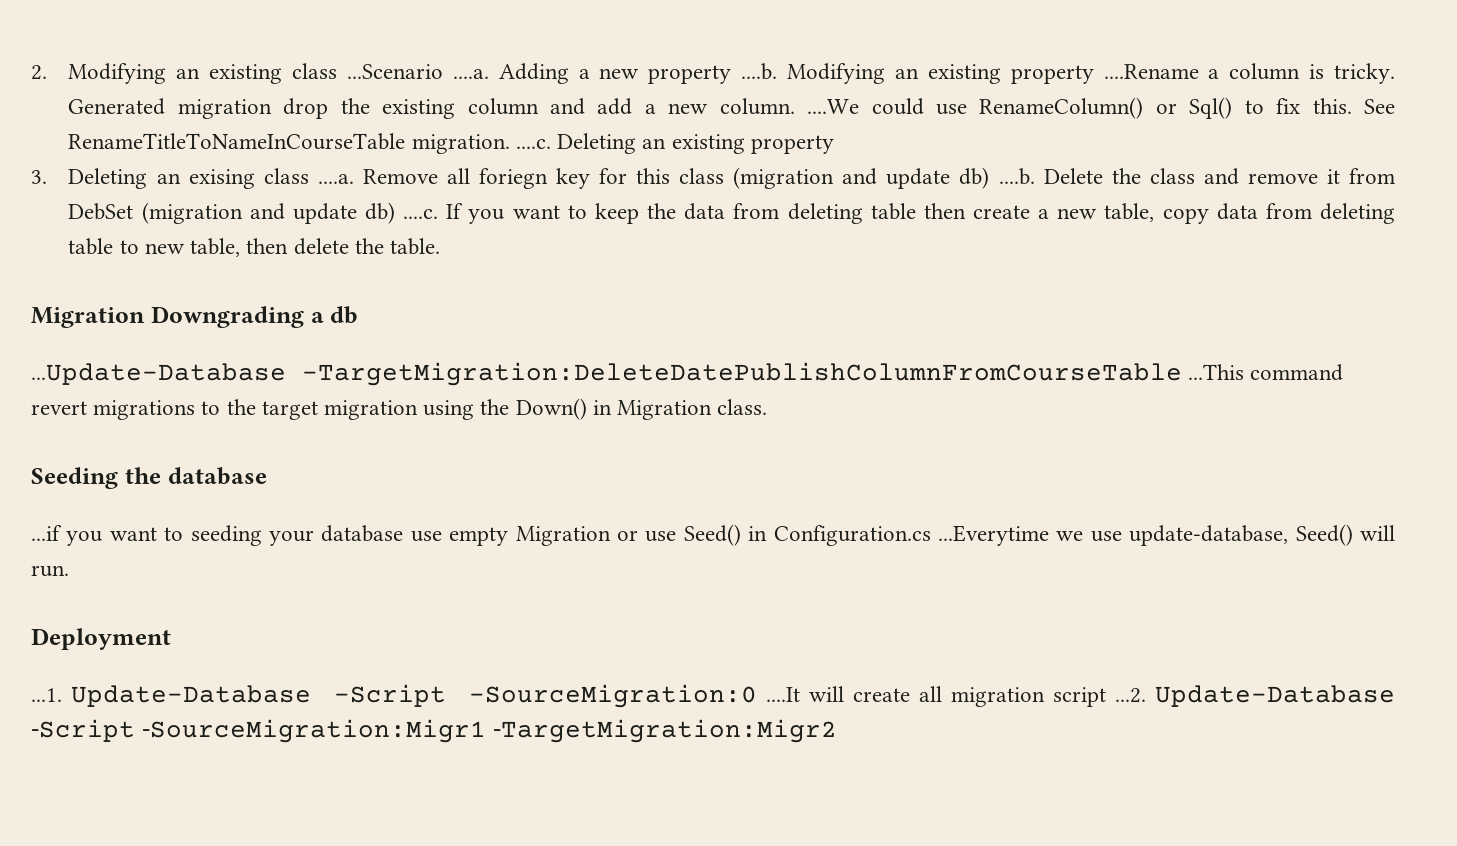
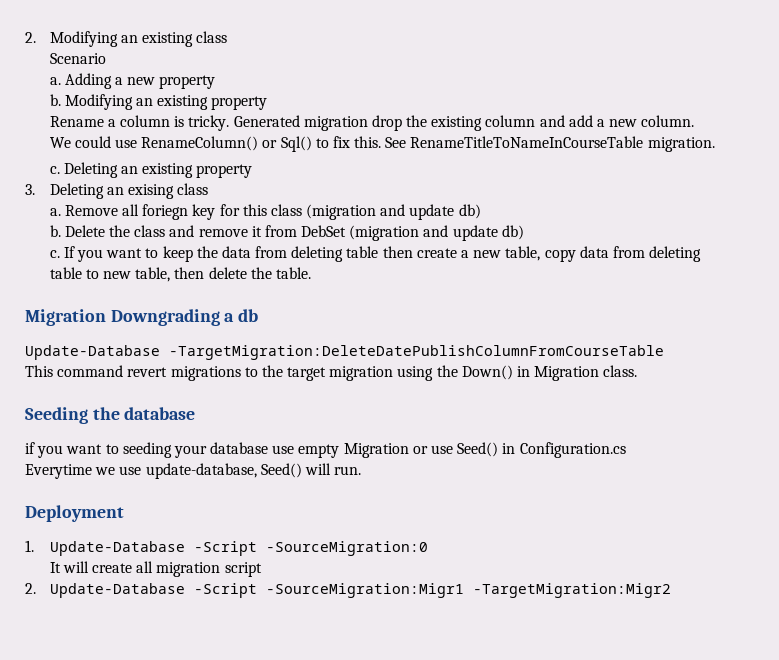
- 2. Modifying an existing class ...Scenario ....a. Adding a new property ....b. Modifying an existing property ....Rename a column is tricky.
+ 2. Modifying an existing class
+ Scenario
+ a. Adding a new property
+ b. Modifying an existing property
+ Rename a column is tricky.
- Generated migration drop the existing column and add a new column. ....We could use RenameColumn() or Sql() to fix this.
+ Generated migration drop the existing column and add a new column.
+ We could use RenameColumn() or Sql() to fix this.
- See RenameTitleToNameInCourseTable migration. ....c. Deleting an existing property
+ See RenameTitleToNameInCourseTable migration.
+ c. Deleting an existing property
- 3. Deleting an exising class ....a. Remove all foriegn key for this class (migration and update db) ....b. Delete the class and remove it from DebSet (migration and update db) ....c. If you want to keep the data from deleting table then create a new table, copy data from deleting table to new table, then delete the table.
+ 3. Deleting an exising class
+ a. Remove all foriegn key for this class (migration and update db)
+ b. Delete the class and remove it from DebSet (migration and update db)
+ c. If you want to keep the data from deleting table then create a new table, copy data from deleting table to new table, then delete the table.
- ...Update-Database -TargetMigration:DeleteDatePublishColumnFromCourseTable ...This command revert migrations to the target migration using the Down() in Migration class.
+ Update-Database -TargetMigration:DeleteDatePublishColumnFromCourseTable
+ This command revert migrations to the target migration using the Down() in Migration class.
- ...if you want to seeding your database use empty Migration or use Seed() in Configuration.cs ...Everytime we use update-database, Seed() will run.
+ if you want to seeding your database use empty Migration or use Seed() in Configuration.cs
+ Everytime we use update-database, Seed() will run.
- ...1. Update-Database -Script -SourceMigration:0 ....It will create all migration script ...2. Update-Database ‐Script ‐SourceMigration:Migr1 ‐TargetMigration:Migr2
+ 1. Update-Database -Script -SourceMigration:0
+ It will create all migration script
+ 2. Update-Database ‐Script ‐SourceMigration:Migr1 ‐TargetMigration:Migr2

